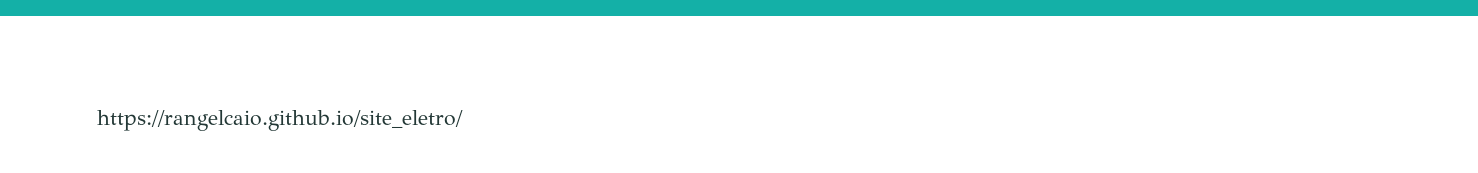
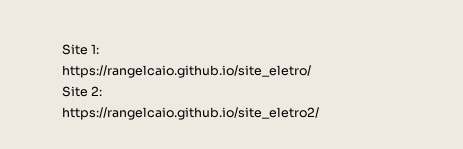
+ Site 1:
+ Site 2:
+ https://rangelcaio.github.io/site_eletro2/

